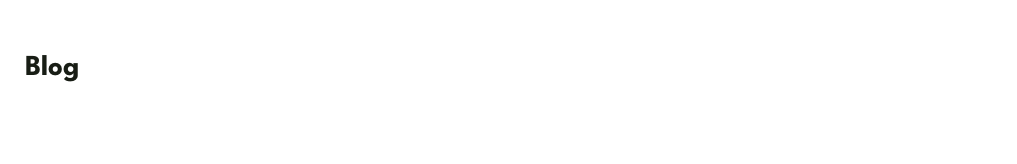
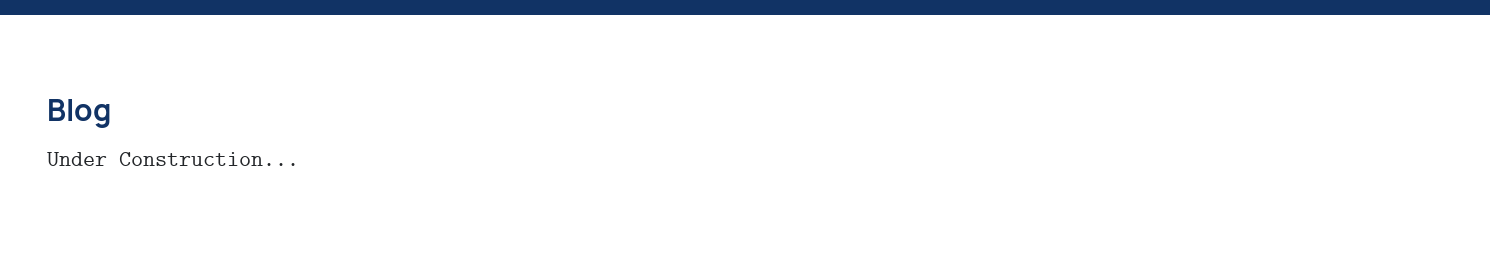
+ Under Construction...

